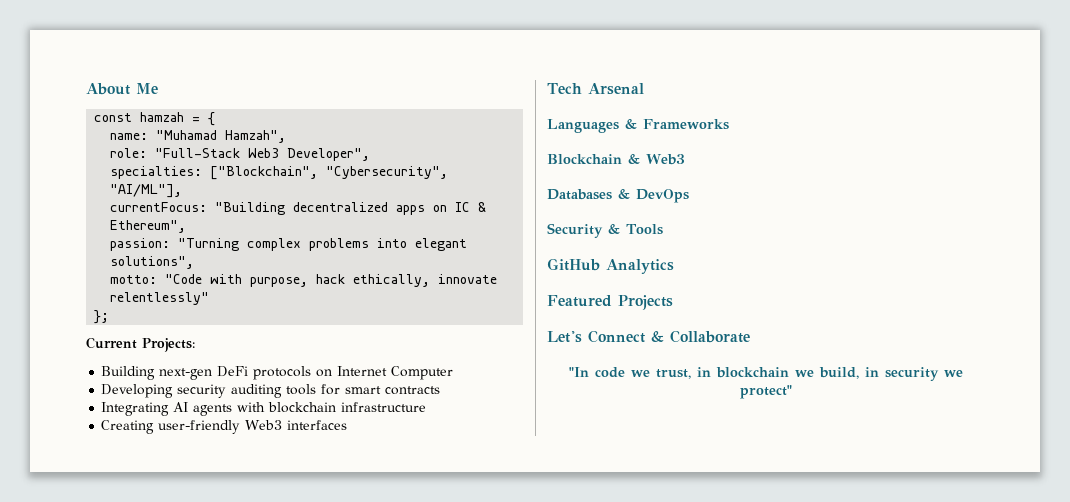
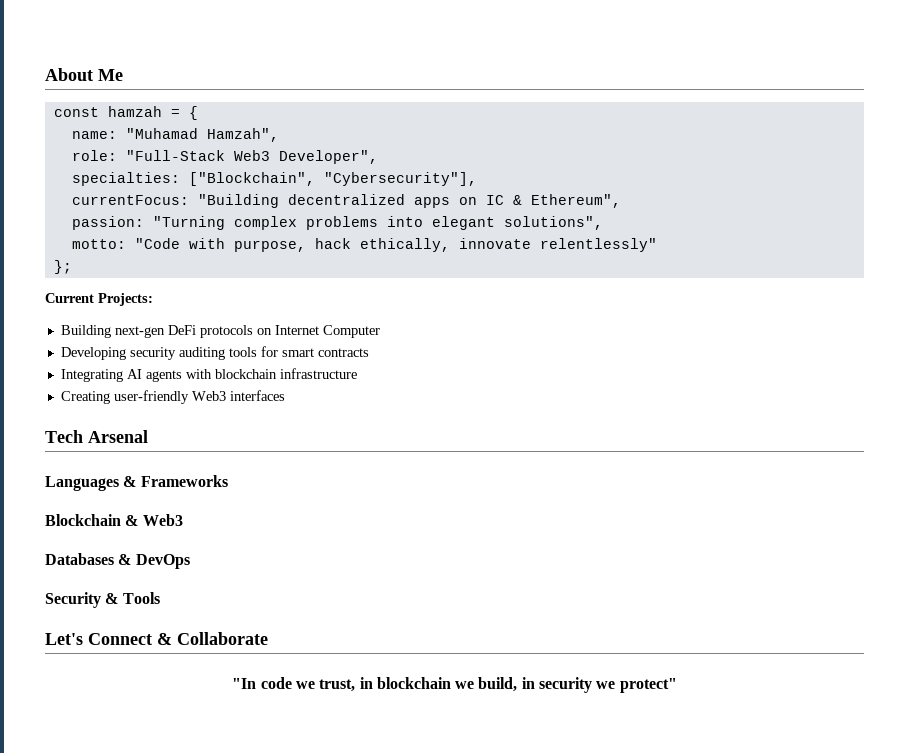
- specialties: ["Blockchain", "Cybersecurity", "AI/ML"],
+ specialties: ["Blockchain", "Cybersecurity"],
- GitHub Analytics
- Featured Projects

